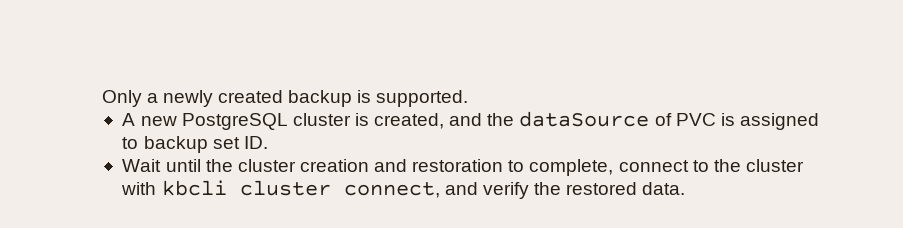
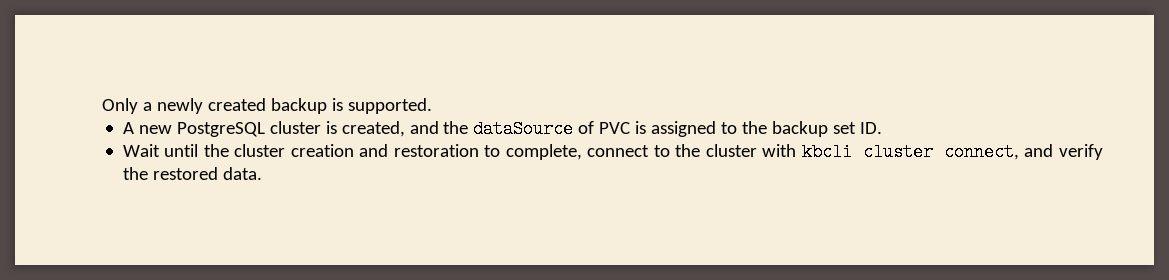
- A new PostgreSQL cluster is created, and the dataSource of PVC is assigned to backup set ID.
+ A new PostgreSQL cluster is created, and the dataSource of PVC is assigned to the backup set ID.

